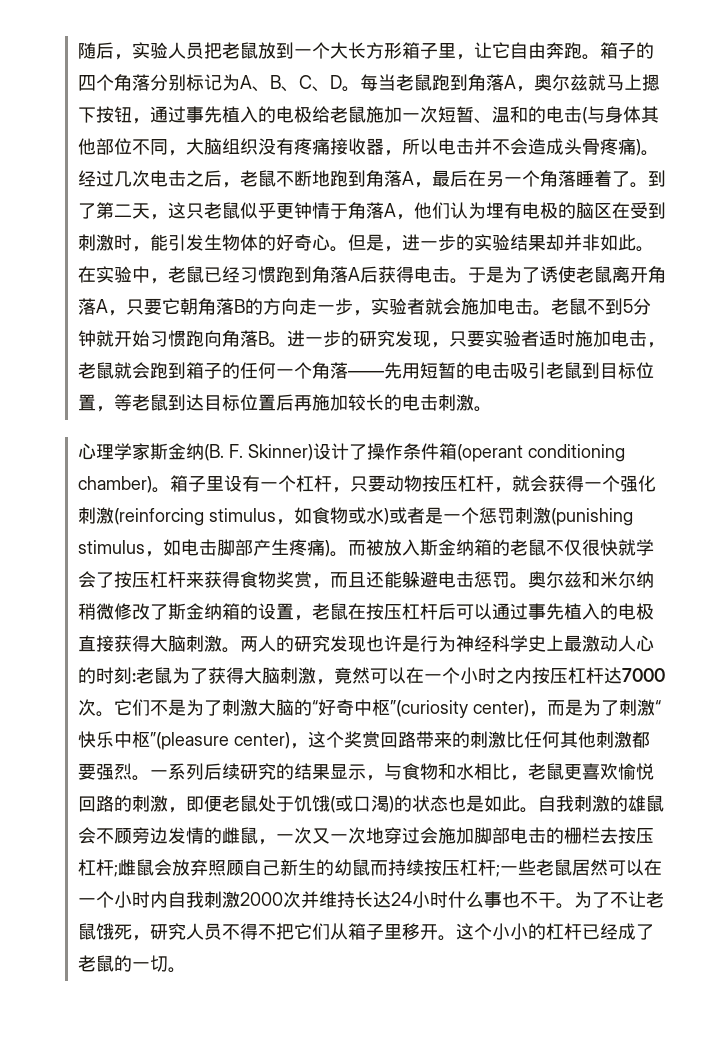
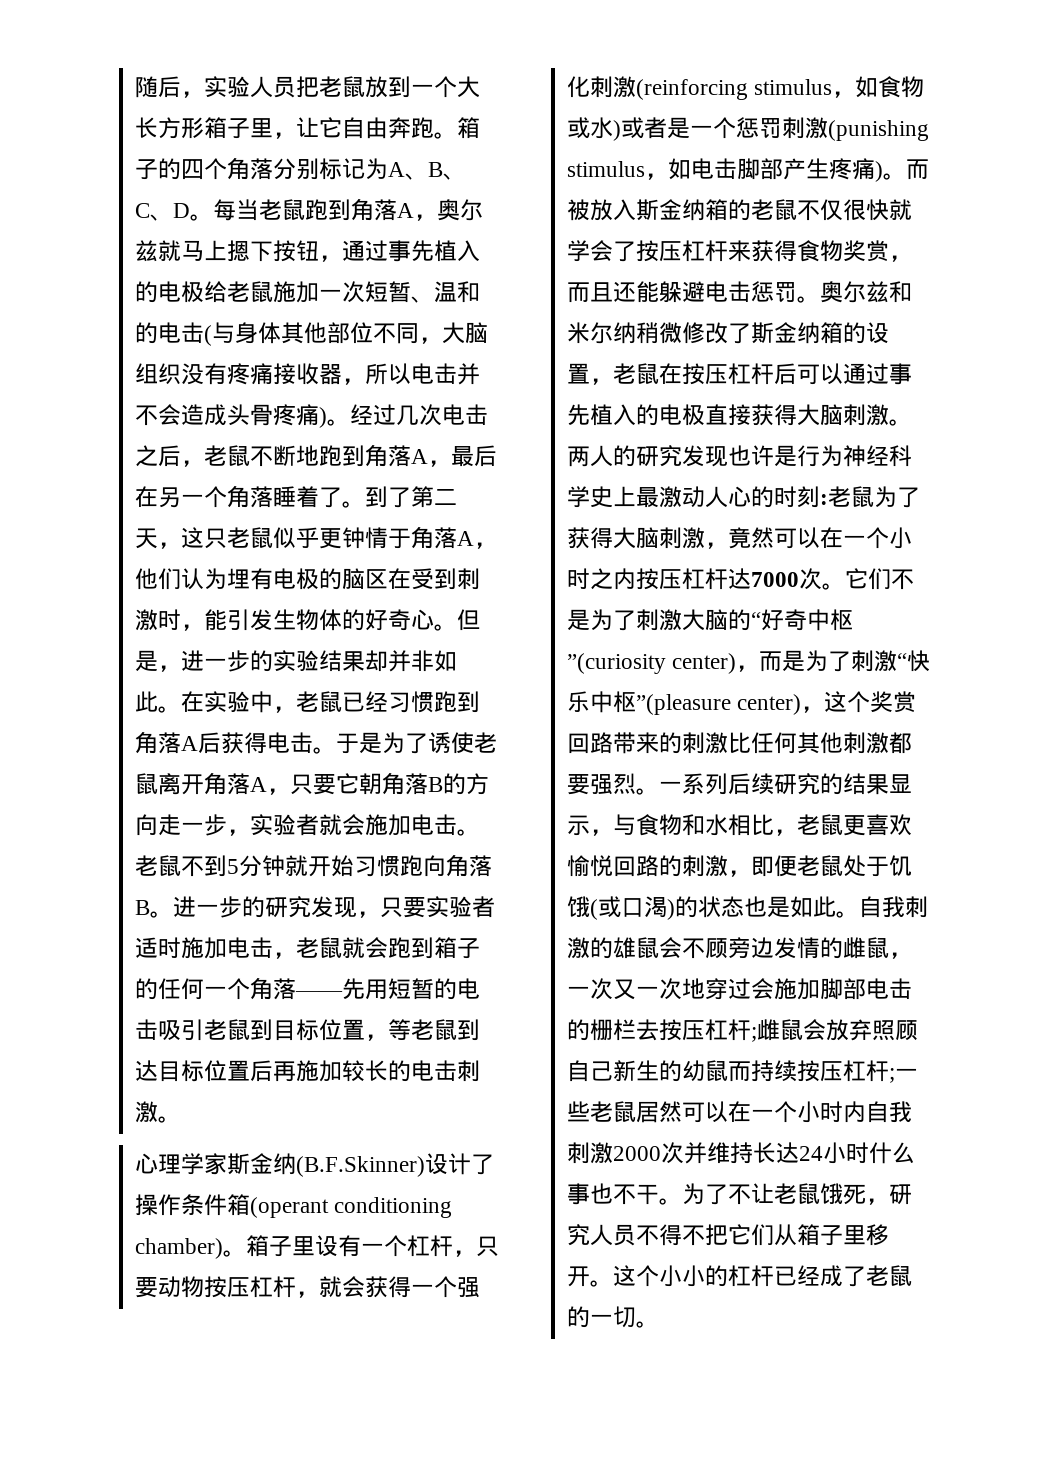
- 心理学家斯金纳(B. F. Skinner)设计了操作条件箱(operant conditioning chamber)。
+ 心理学家斯金纳(B.F.Skinner)设计了操作条件箱(operant conditioning chamber)。

